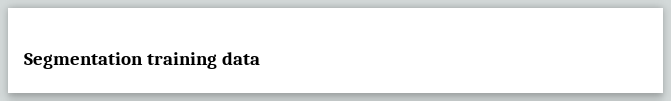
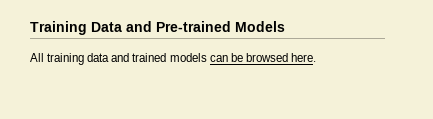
- Segmentation training data
+ Training Data and Pre-trained Models
+ All training data and trained models can be browsed here.

